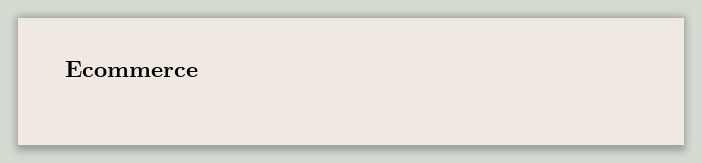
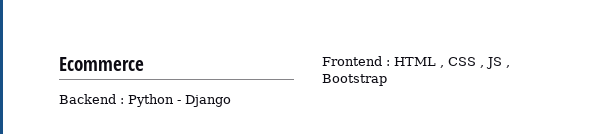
+ Backend : Python - Django Frontend : HTML , CSS , JS , Bootstrap

